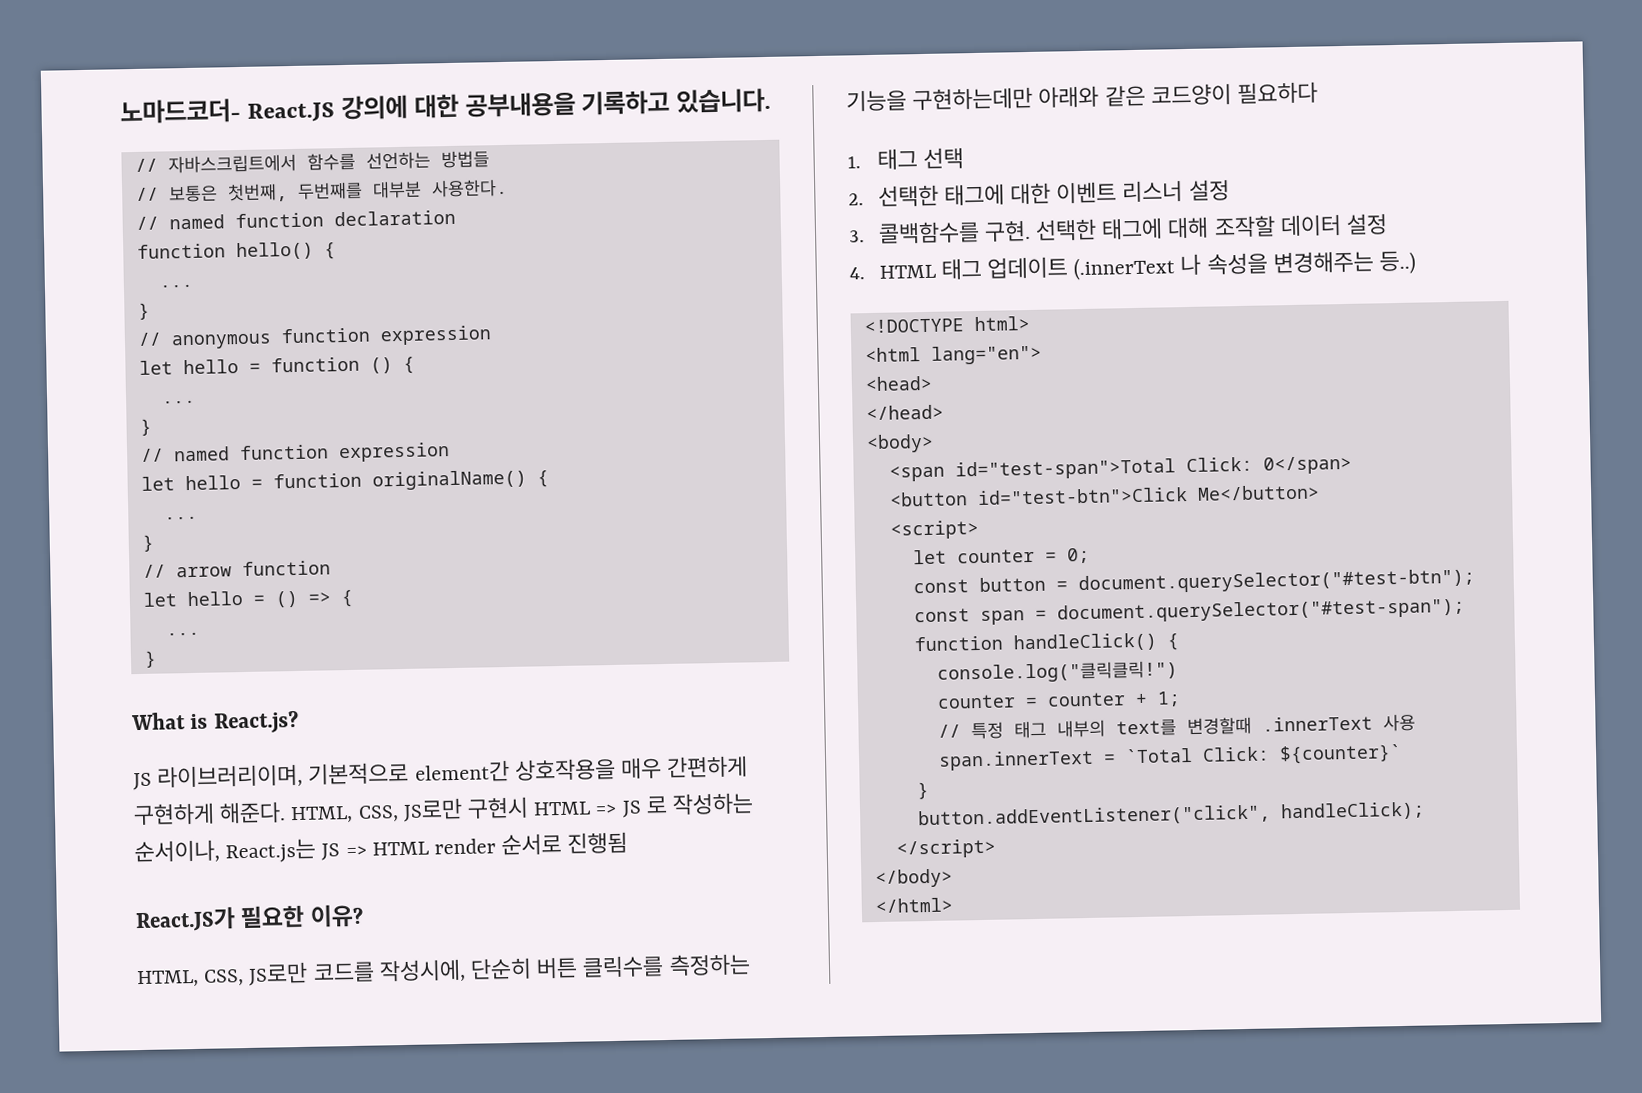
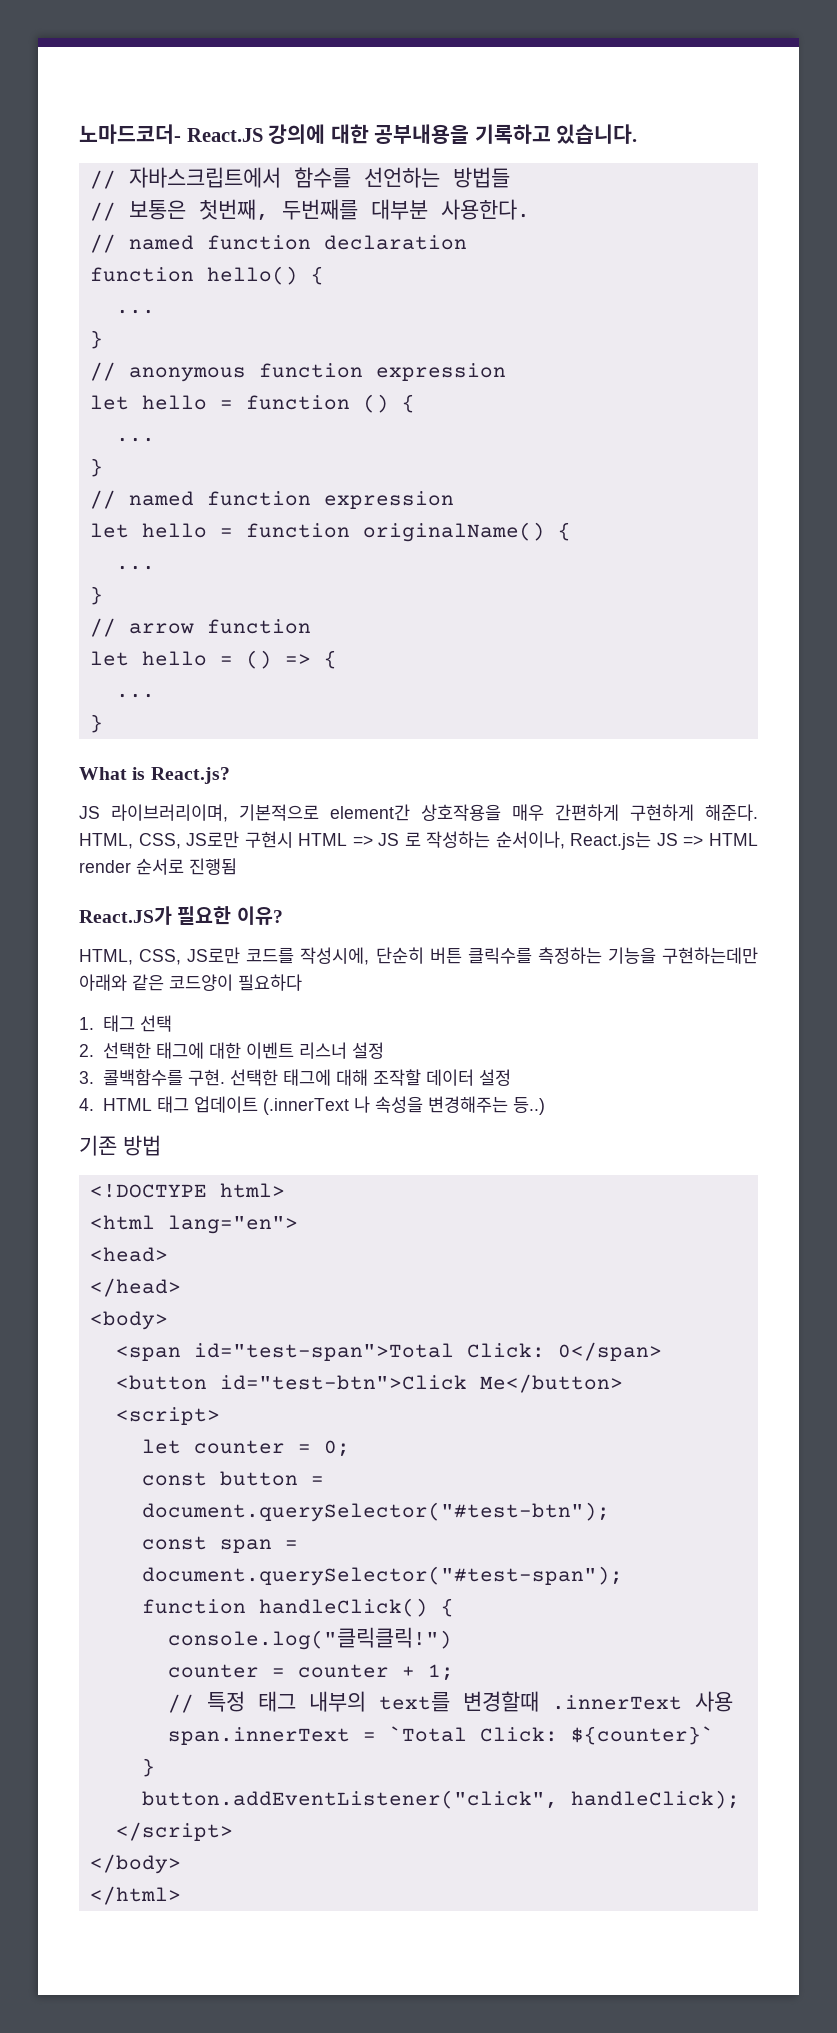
+ 기존 방법

